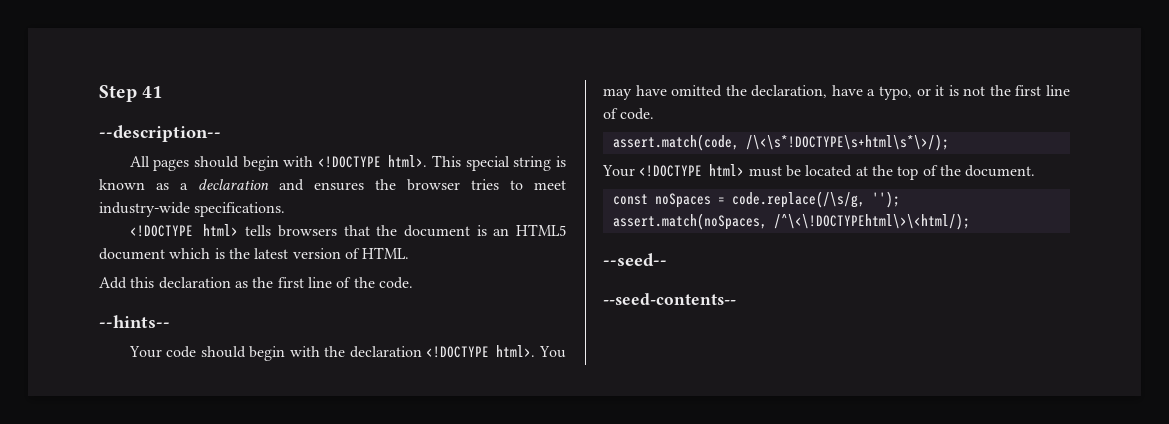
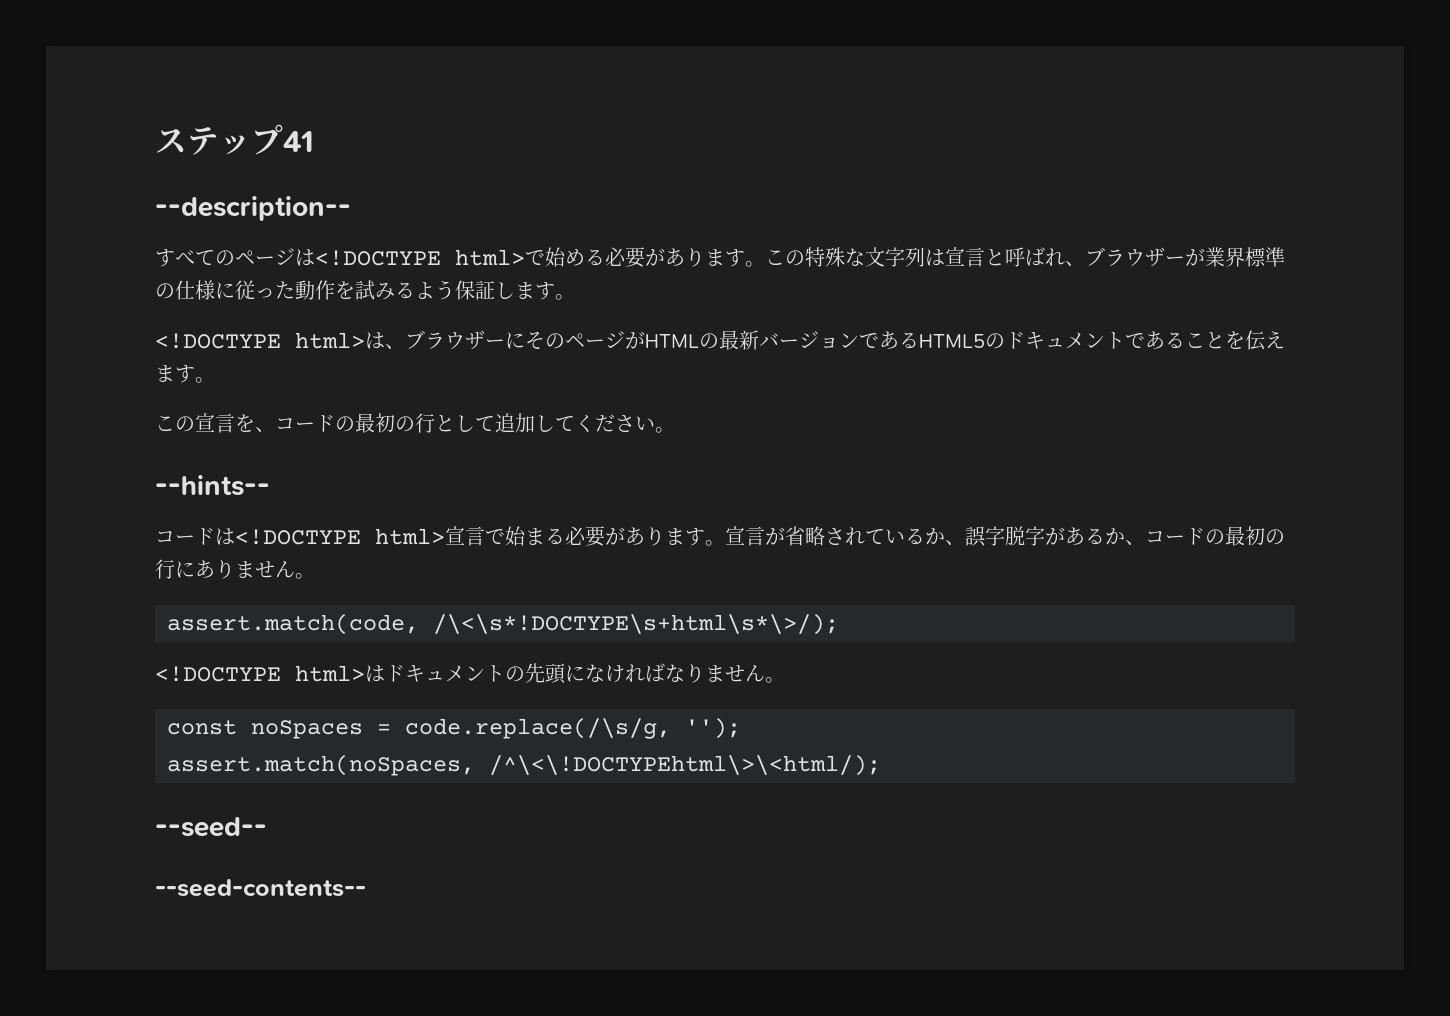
- Step 41
+ ステップ41
- All pages should begin with <!DOCTYPE html>. This special string is known as a declaration and ensures the browser tries to meet industry-wide specifications.
- <!DOCTYPE html> tells browsers that the document is an HTML5 document which is the latest version of HTML.
- Add this declaration as the first line of the code.
+ すべてのページは<!DOCTYPE html>で始める必要があります。この特殊な文字列は宣言と呼ばれ、ブラウザーが業界標準の仕様に従った動作を試みるよう保証します。
+ <!DOCTYPE html>は、ブラウザーにそのページがHTMLの最新バージョンであるHTML5のドキュメントであることを伝えます。
+ この宣言を、コードの最初の行として追加してください。
  --hints--
- Your code should begin with the declaration <!DOCTYPE html>. You may have omitted the declaration, have a typo, or it is not the first line of code.
+ コードは<!DOCTYPE html>宣言で始まる必要があります。宣言が省略されているか、誤字脱字があるか、コードの最初の行にありません。
- Your <!DOCTYPE html> must be located at the top of the document.
+ <!DOCTYPE html>はドキュメントの先頭になければなりません。

